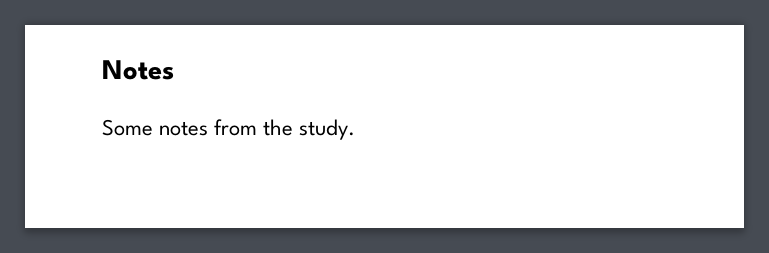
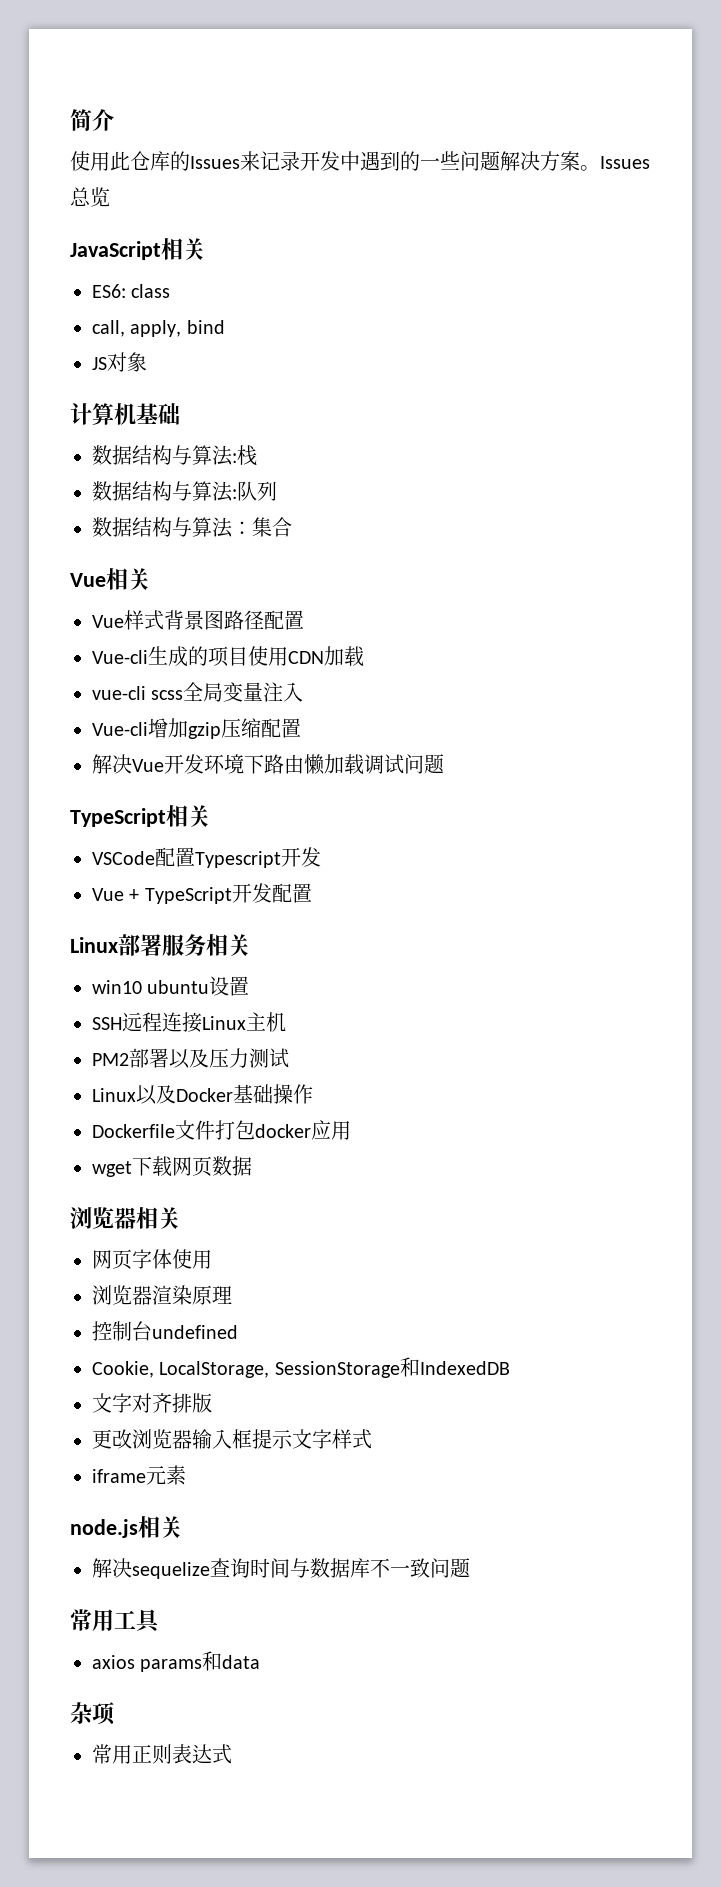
- Notes
- Some notes from the study.
+ 简介
+ 使用此仓库的Issues来记录开发中遇到的一些问题解决方案。Issues总览
+ JavaScript相关
+ ES6: class
+ call, apply, bind
+ JS对象
+ 计算机基础
+ 数据结构与算法:栈
+ 数据结构与算法:队列
+ 数据结构与算法：集合
+ Vue相关
+ Vue样式背景图路径配置
+ Vue-cli生成的项目使用CDN加载
+ vue-cli scss全局变量注入
+ Vue-cli增加gzip压缩配置
+ 解决Vue开发环境下路由懒加载调试问题
+ TypeScript相关
+ VSCode配置Typescript开发
+ Vue + TypeScript开发配置
+ Linux部署服务相关
+ win10 ubuntu设置
+ SSH远程连接Linux主机
+ PM2部署以及压力测试
+ Linux以及Docker基础操作
+ Dockerfile文件打包docker应用
+ wget下载网页数据
+ 浏览器相关
+ 网页字体使用
+ 浏览器渲染原理
+ 控制台undefined
+ Cookie, LocalStorage, SessionStorage和IndexedDB
+ 文字对齐排版
+ 更改浏览器输入框提示文字样式
+ iframe元素
+ node.js相关
+ 解决sequelize查询时间与数据库不一致问题
+ 常用工具
+ axios params和data
+ 杂项
+ 常用正则表达式

